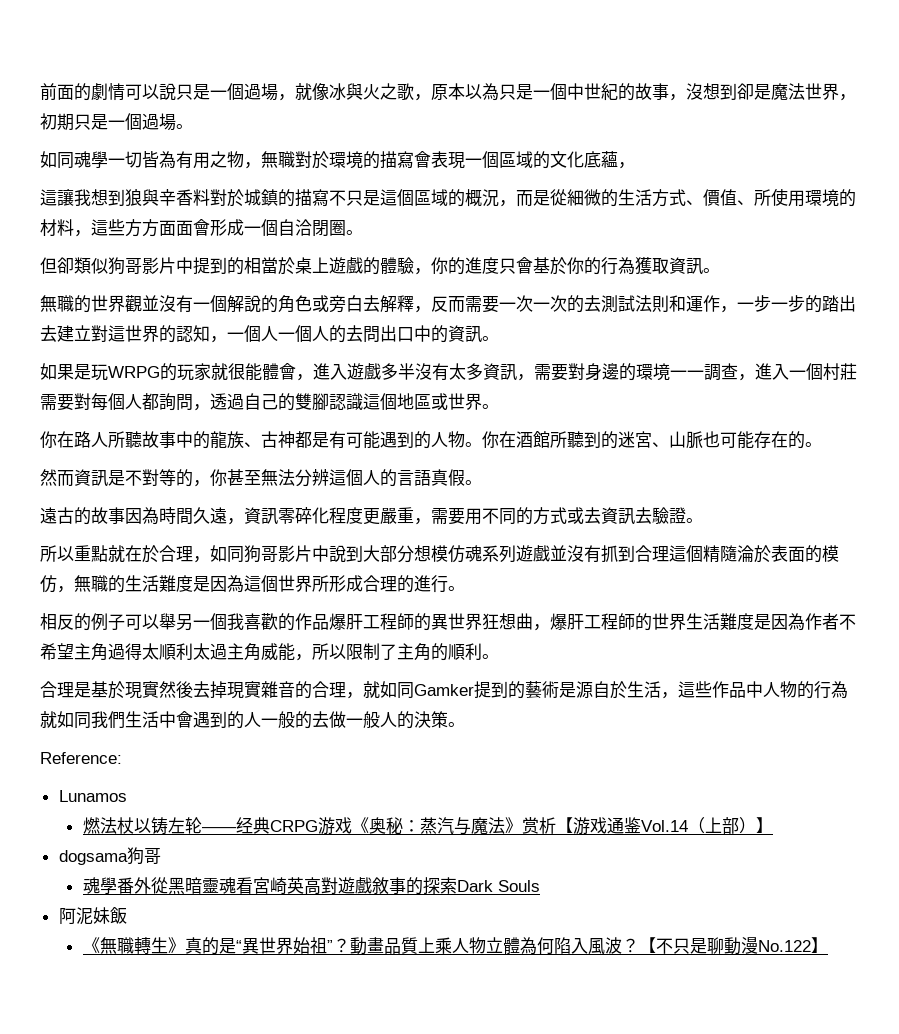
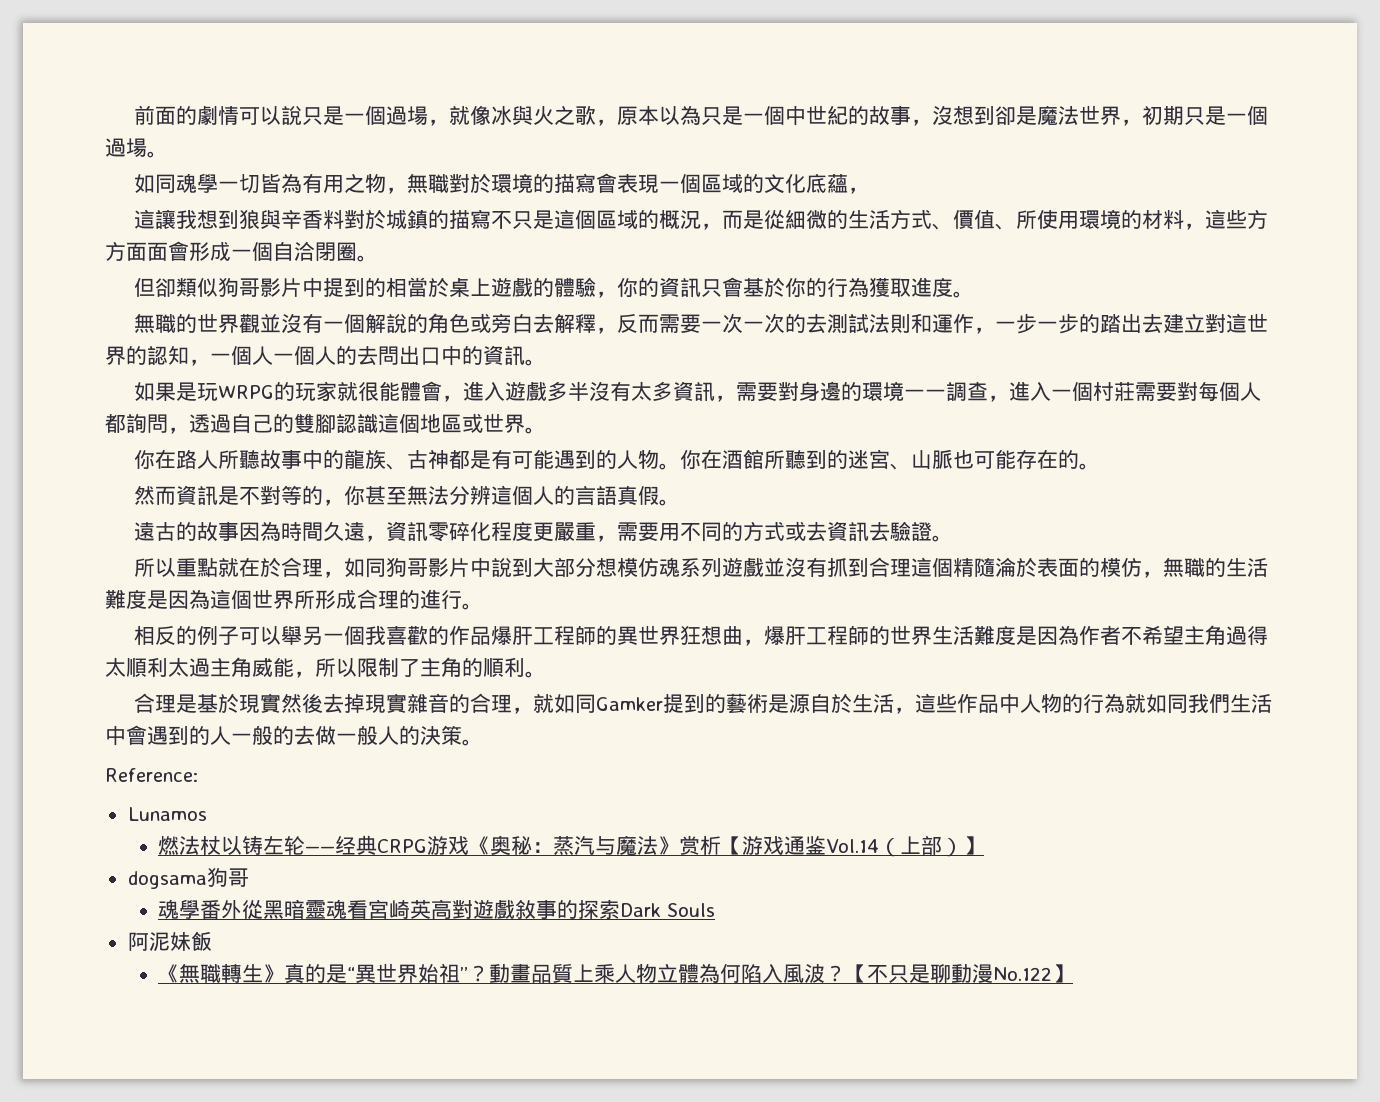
- 但卻類似狗哥影片中提到的相當於桌上遊戲的體驗，你的進度只會基於你的行為獲取資訊。
+ 但卻類似狗哥影片中提到的相當於桌上遊戲的體驗，你的資訊只會基於你的行為獲取進度。

